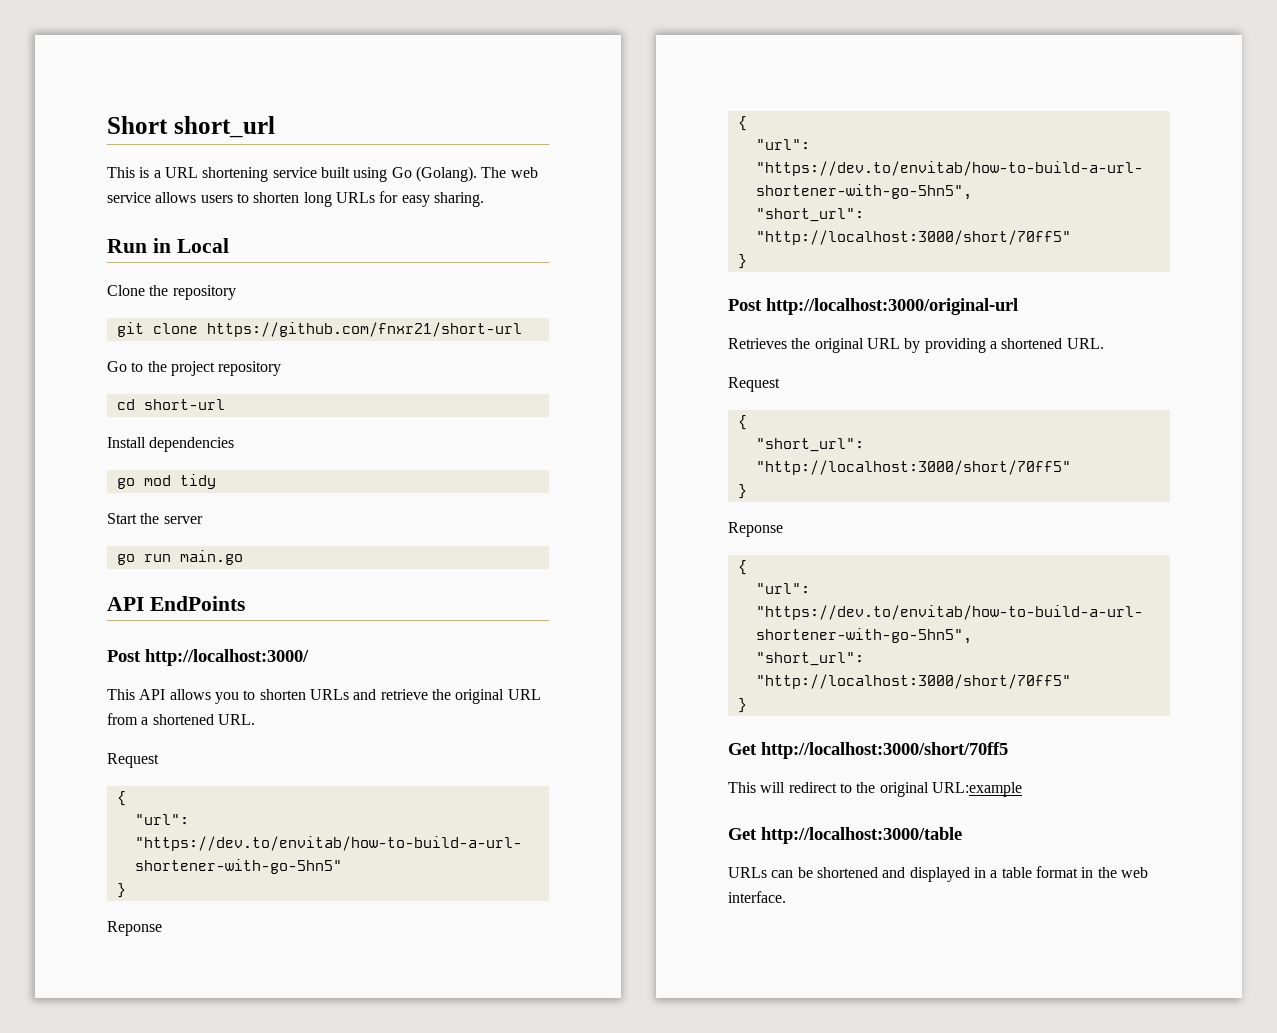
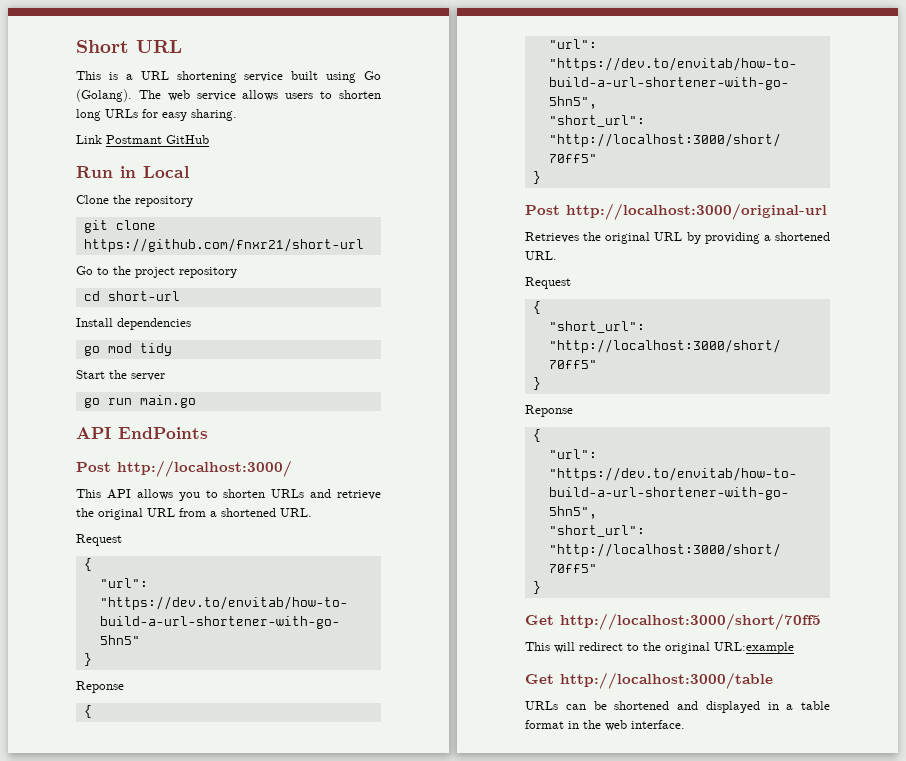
- Short short_url
+ Short URL
+ Link Postmant GitHub

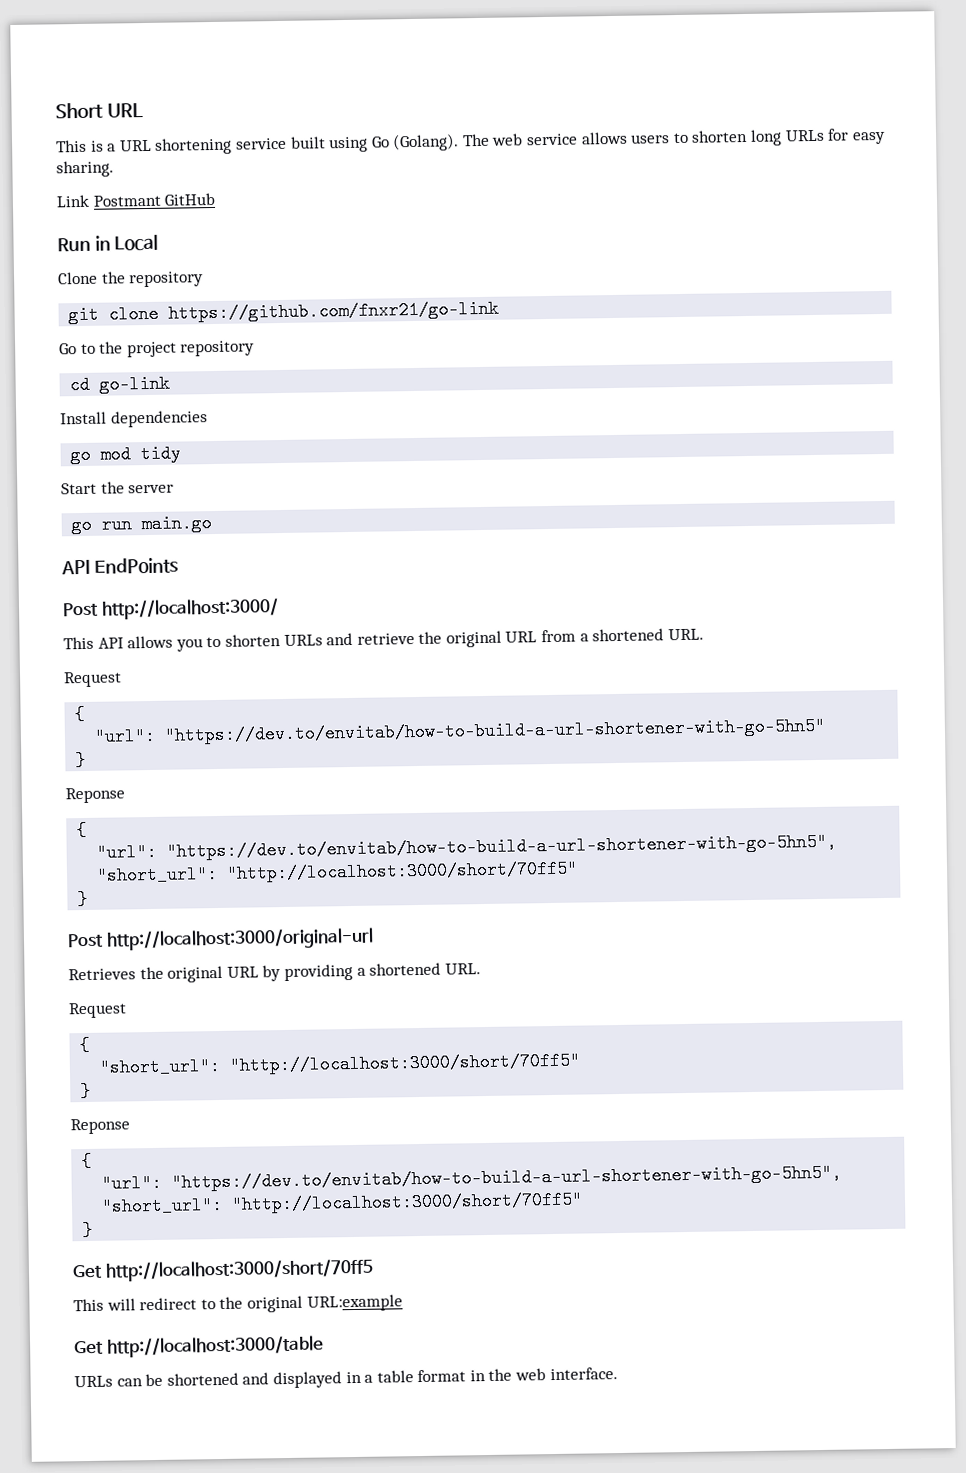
- git clone https://github.com/fnxr21/short-url
+ git clone https://github.com/fnxr21/go-link
- cd short-url
+ cd go-link

